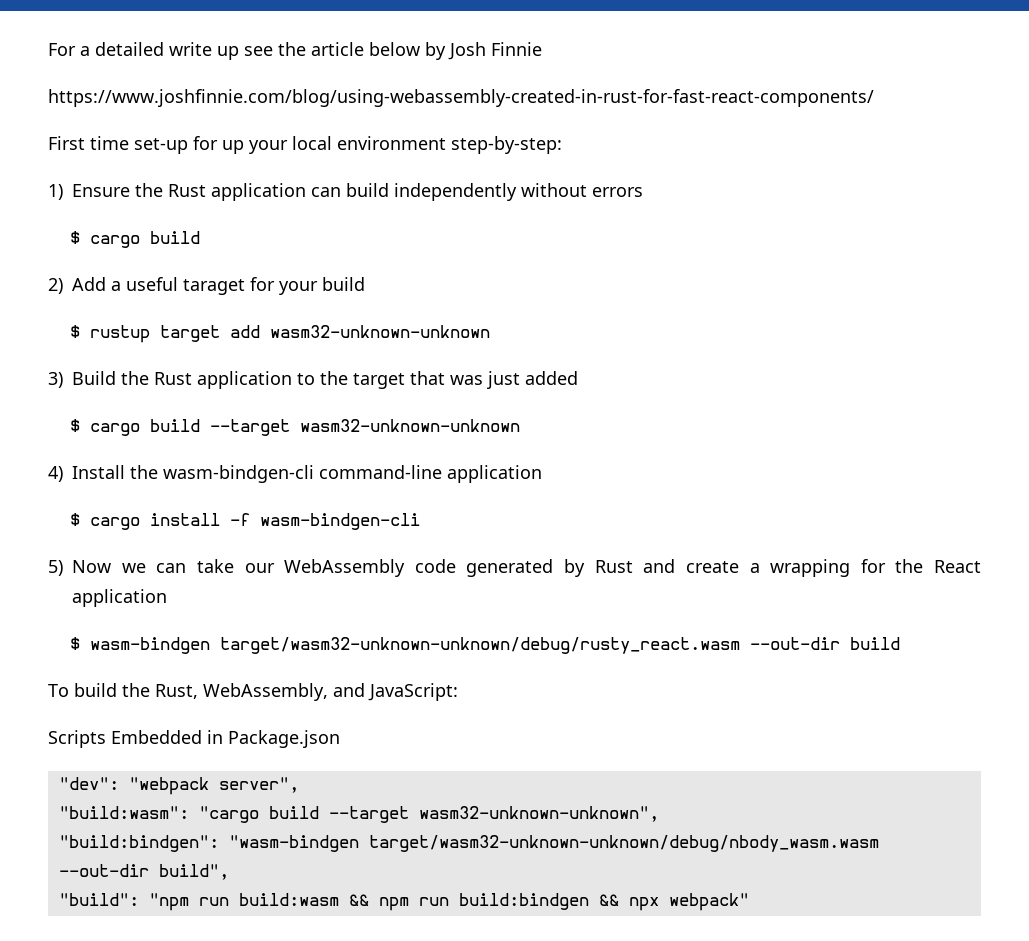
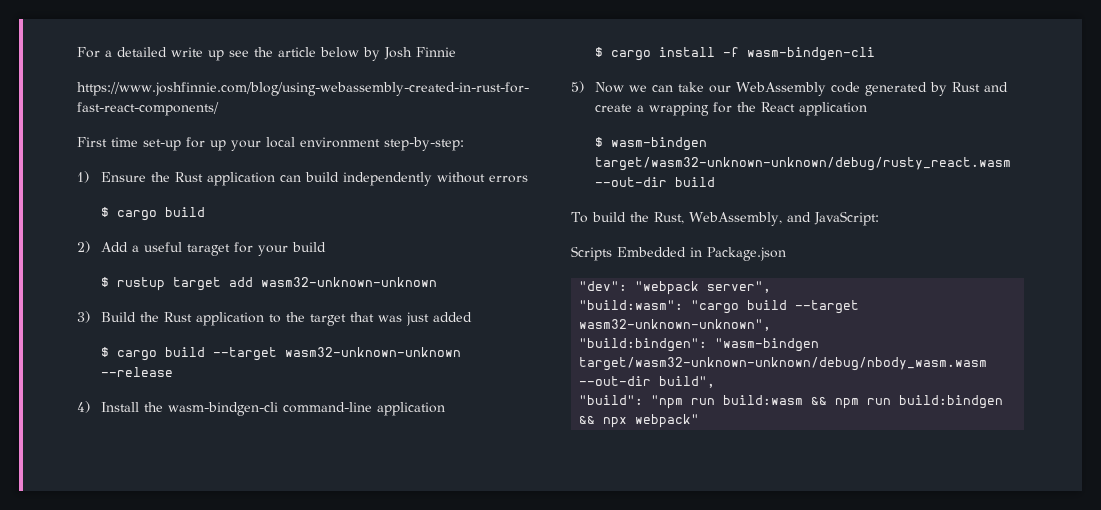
- $ cargo build --target wasm32-unknown-unknown
+ $ cargo build --target wasm32-unknown-unknown --release

